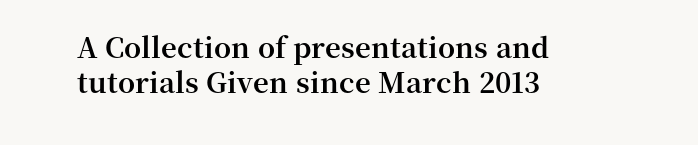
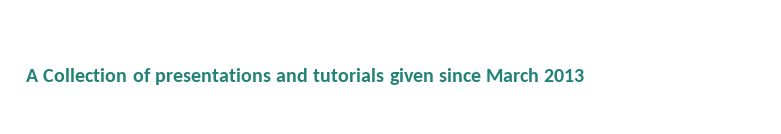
- A Collection of presentations and tutorials Given since March 2013
+ A Collection of presentations and tutorials given since March 2013

